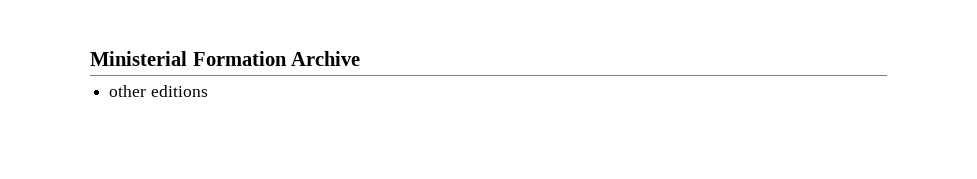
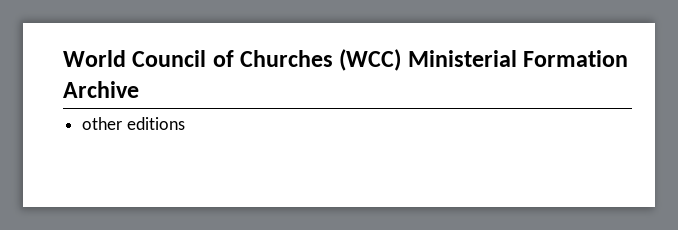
- Ministerial Formation Archive
+ World Council of Churches (WCC) Ministerial Formation Archive

